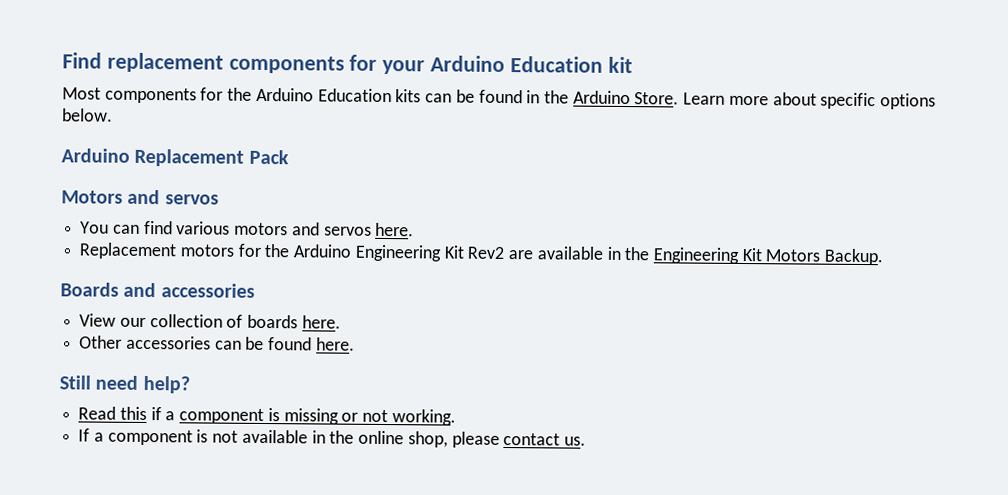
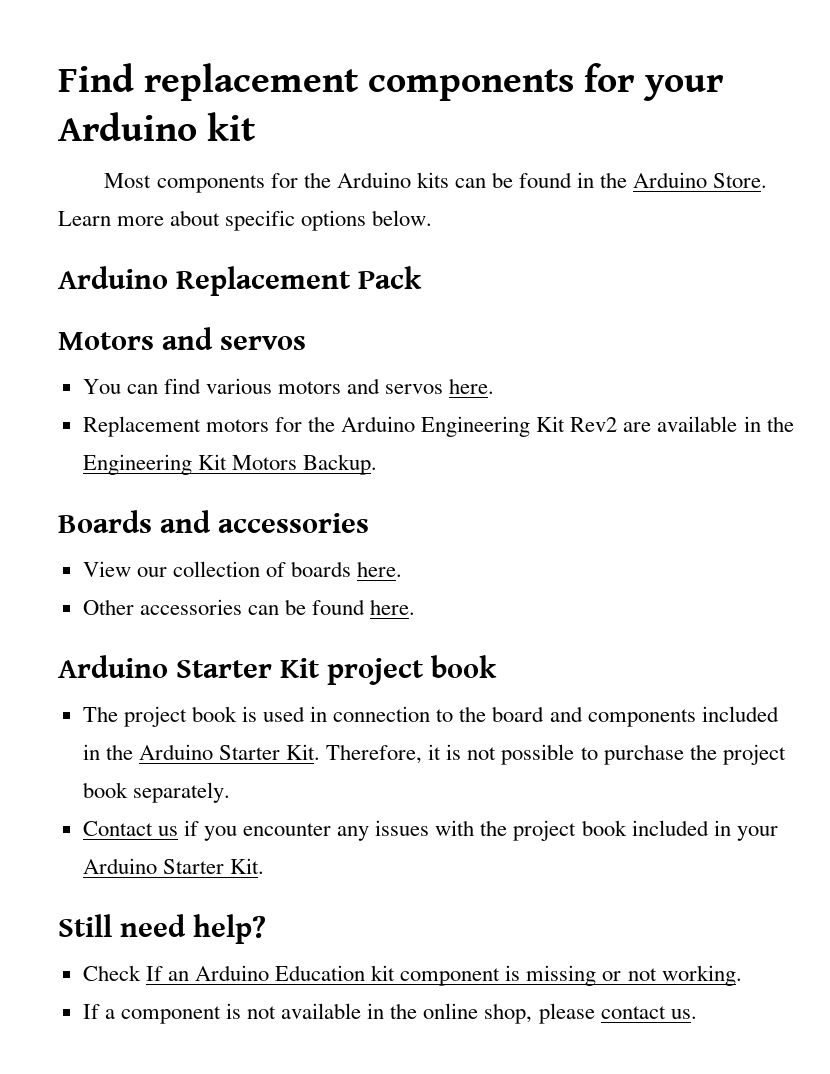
- Find replacement components for your Arduino Education kit
+ Find replacement components for your Arduino kit
- Most components for the Arduino Education kits can be found in the Arduino Store.
+ Most components for the Arduino kits can be found in the Arduino Store.
+ Arduino Starter Kit project book
+ The project book is used in connection to the board and components included in the Arduino Starter Kit. Therefore, it is not possible to purchase the project book separately.
+ Contact us if you encounter any issues with the project book included in your Arduino Starter Kit.
  Still need help?
- Read this if a component is missing or not working.
+ Check If an Arduino Education kit component is missing or not working.

